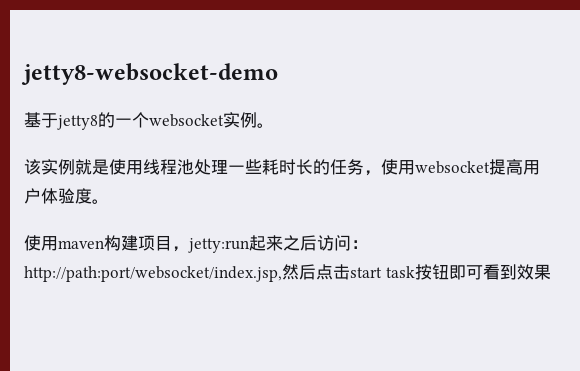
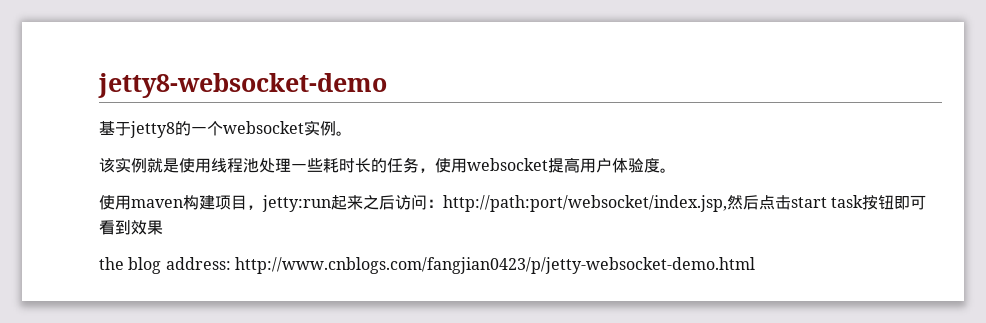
+ the blog address: http://www.cnblogs.com/fangjian0423/p/jetty-websocket-demo.html

